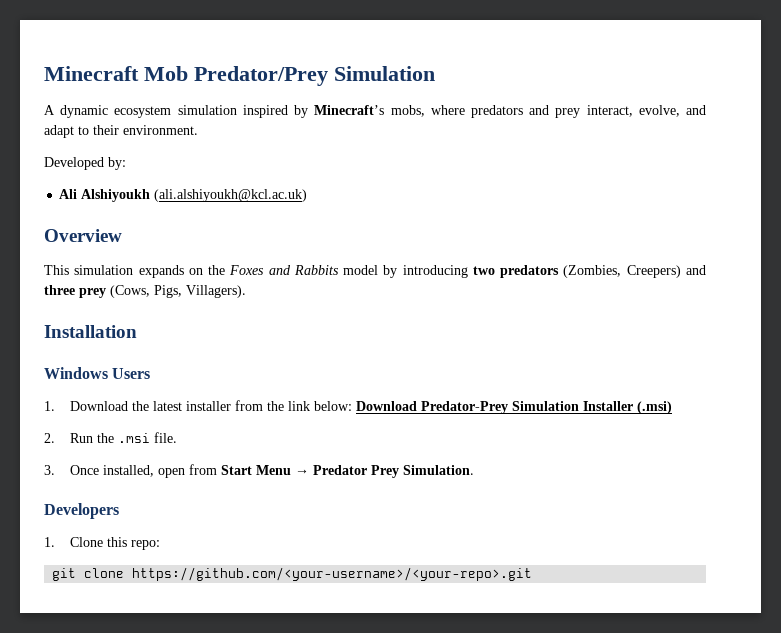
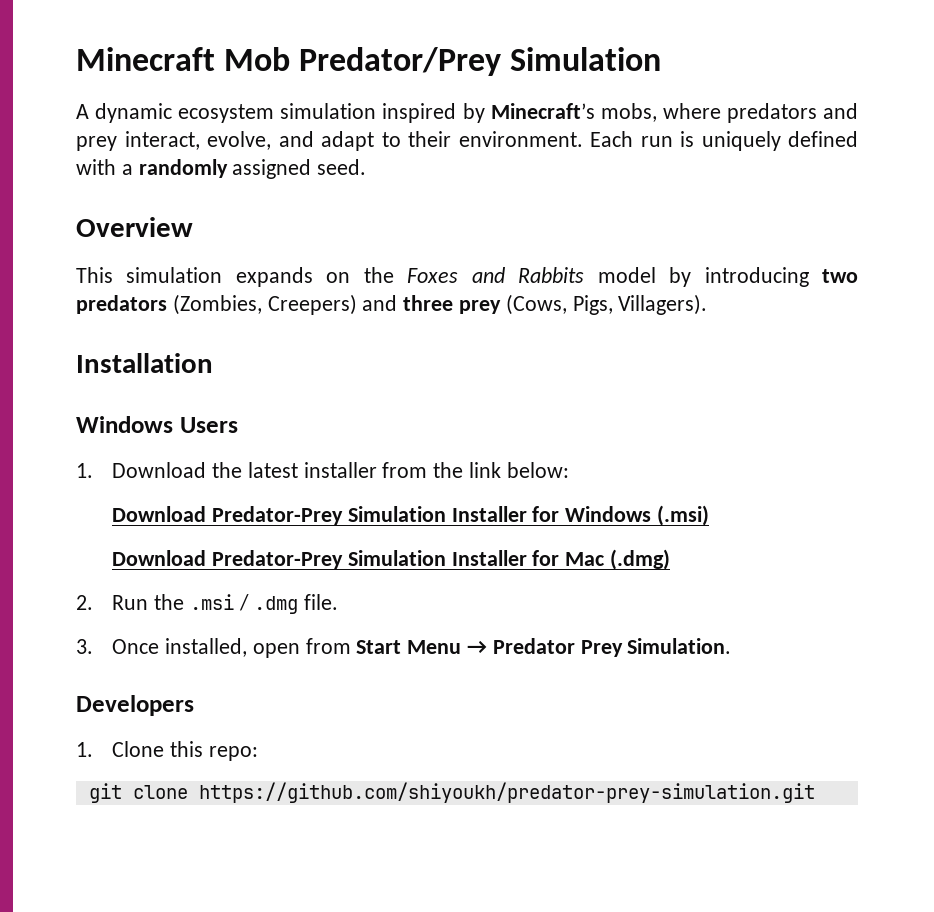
- A dynamic ecosystem simulation inspired by Minecraft’s mobs, where predators and prey interact, evolve, and adapt to their environment.
- Developed by:
- Ali Alshiyoukh (ali.alshiyoukh@kcl.ac.uk)
+ A dynamic ecosystem simulation inspired by Minecraft’s mobs, where predators and prey interact, evolve, and adapt to their environment. Each run is uniquely defined with a randomly assigned seed.
- 1. Download the latest installer from the link below: Download Predator-Prey Simulation Installer (.msi)
+ 1. Download the latest installer from the link below:
+ Download Predator-Prey Simulation Installer for Windows (.msi)
+ Download Predator-Prey Simulation Installer for Mac (.dmg)
- 2. Run the .msi file.
+ 2. Run the .msi / .dmg file.
- git clone https://github.com/<your-username>/<your-repo>.git
+ git clone https://github.com/shiyoukh/predator-prey-simulation.git

